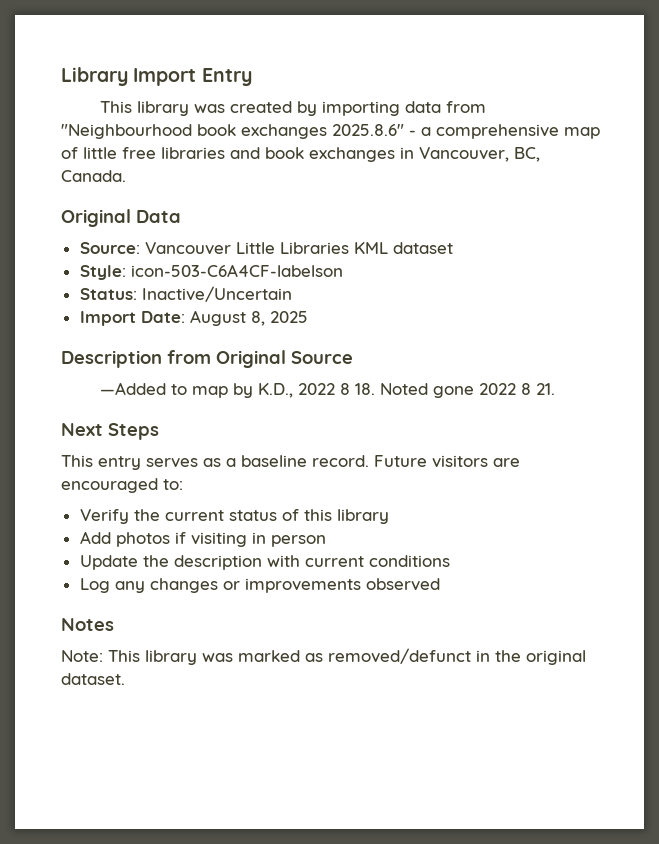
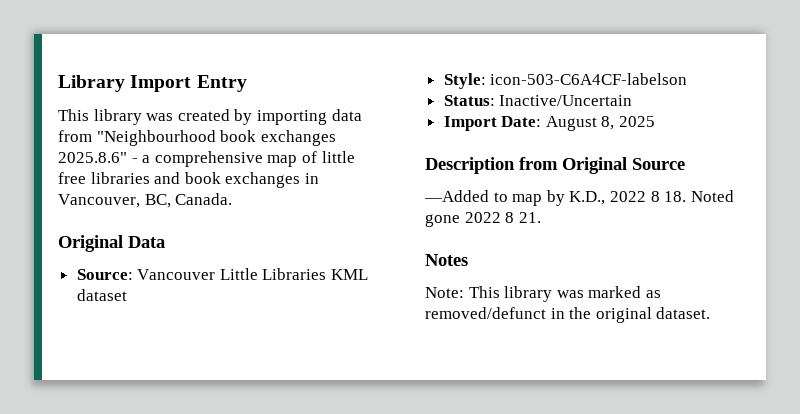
- Next Steps
- This entry serves as a baseline record. Future visitors are encouraged to:
- Verify the current status of this library
- Add photos if visiting in person
- Update the description with current conditions
- Log any changes or improvements observed

